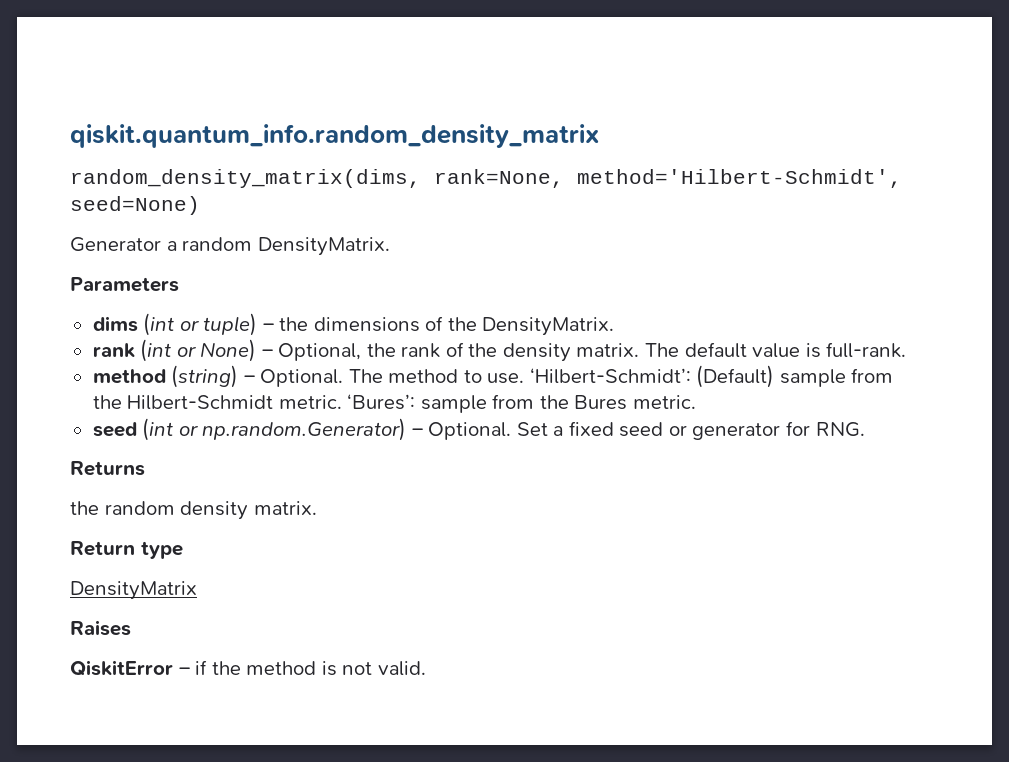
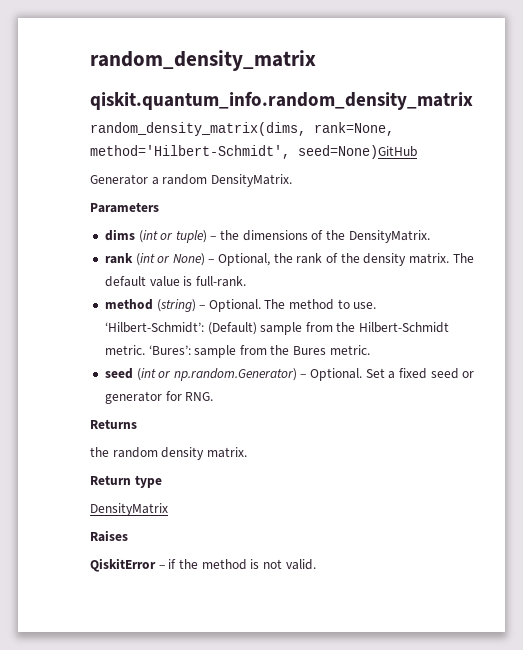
+ random_density_matrix
- random_density_matrix(dims, rank=None, method='Hilbert-Schmidt', seed=None)
+ random_density_matrix(dims, rank=None, method='Hilbert-Schmidt', seed=None)GitHub

